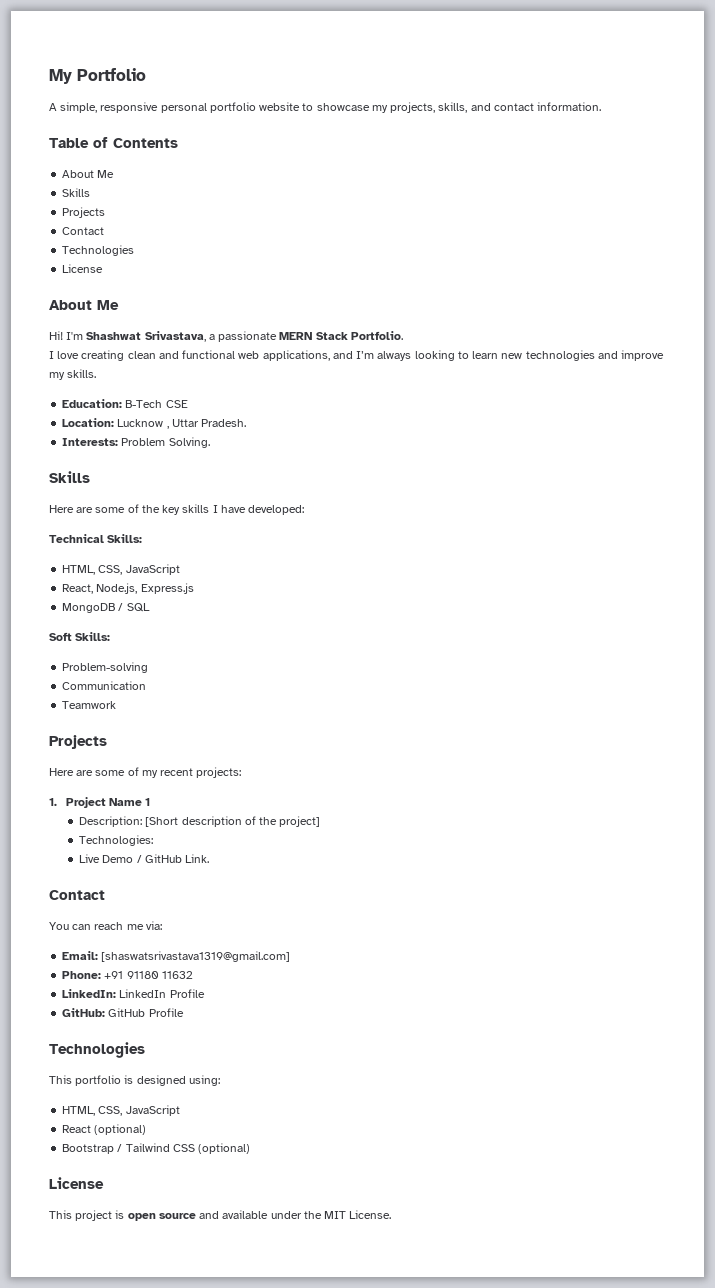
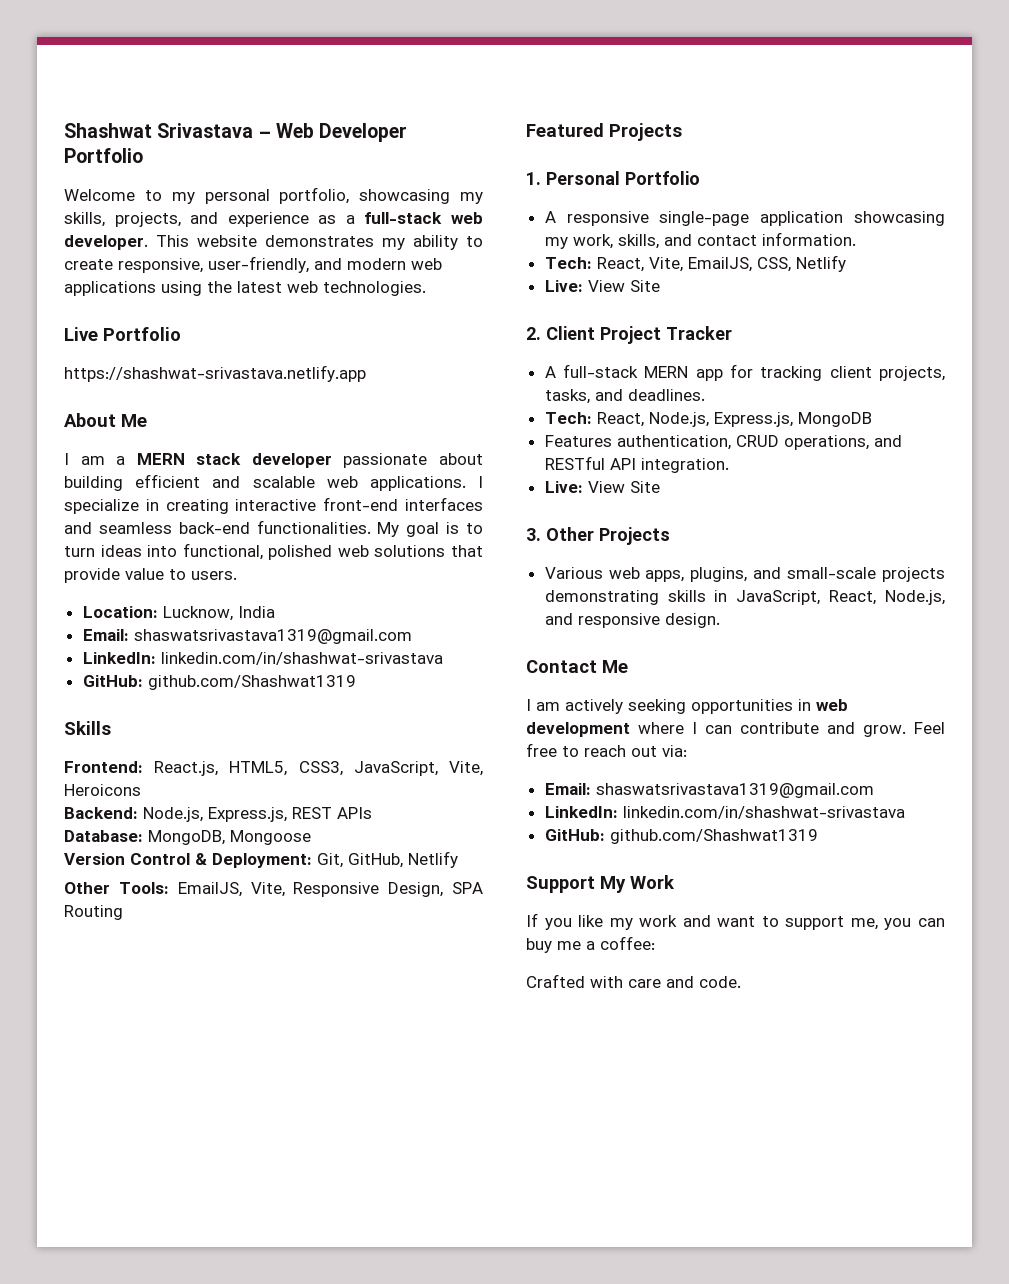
- My Portfolio
- A simple, responsive personal portfolio website to showcase my projects, skills, and contact information.
- Table of Contents
+ Shashwat Srivastava – Web Developer Portfolio
+ Welcome to my personal portfolio, showcasing my skills, projects, and experience as a full-stack web developer. This website demonstrates my ability to create responsive, user-friendly, and modern web applications using the latest web technologies.
+ Live Portfolio
+ https://shashwat-srivastava.netlify.app
  About Me
+ I am a MERN stack developer passionate about building efficient and scalable web applications. I specialize in creating interactive front-end interfaces and seamless back-end functionalities. My goal is to turn ideas into functional, polished web solutions that provide value to users.
+ Location: Lucknow, India
+ Email: shaswatsrivastava1319@gmail.com
+ LinkedIn: linkedin.com/in/shashwat-srivastava
+ GitHub: github.com/Shashwat1319
  Skills
- Projects
- Contact
- Technologies
- License
- About Me
- Hi! I'm Shashwat Srivastava, a passionate MERN Stack Portfolio.
- I love creating clean and functional web applications, and I’m always looking to learn new technologies and improve my skills.
- Education: B-Tech CSE
- Location: Lucknow , Uttar Pradesh.
- Interests: Problem Solving.
- Skills
- Here are some of the key skills I have developed:
- Technical Skills:
- HTML, CSS, JavaScript
- React, Node.js, Express.js
- MongoDB / SQL
- Soft Skills:
- Problem-solving
- Communication
- Teamwork
- Projects
- Here are some of my recent projects:
- 1. Project Name 1
- Description: [Short description of the project]
- Technologies:
- Live Demo / GitHub Link.
- Contact
- You can reach me via:
- Email: [shaswatsrivastava1319@gmail.com]
- Phone: +91 91180 11632
- LinkedIn: LinkedIn Profile
- GitHub: GitHub Profile
- Technologies
- This portfolio is designed using:
- HTML, CSS, JavaScript
- React (optional)
- Bootstrap / Tailwind CSS (optional)
- License
- This project is open source and available under the MIT License.
+ Frontend: React.js, HTML5, CSS3, JavaScript, Vite, Heroicons
+ Backend: Node.js, Express.js, REST APIs
+ Database: MongoDB, Mongoose
+ Version Control & Deployment: Git, GitHub, Netlify
+ Other Tools: EmailJS, Vite, Responsive Design, SPA Routing
+ Featured Projects
+ 1. Personal Portfolio
+ A responsive single-page application showcasing my work, skills, and contact information.
+ Tech: React, Vite, EmailJS, CSS, Netlify
+ Live: View Site
+ 2. Client Project Tracker
+ A full-stack MERN app for tracking client projects, tasks, and deadlines.
+ Tech: React, Node.js, Express.js, MongoDB
+ Features authentication, CRUD operations, and RESTful API integration.
+ Live: View Site
+ 3. Other Projects
+ Various web apps, plugins, and small-scale projects demonstrating skills in JavaScript, React, Node.js, and responsive design.
+ Contact Me
+ I am actively seeking opportunities in web development where I can contribute and grow. Feel free to reach out via:
+ Email: shaswatsrivastava1319@gmail.com
+ LinkedIn: linkedin.com/in/shashwat-srivastava
+ GitHub: github.com/Shashwat1319
+ Support My Work
+ If you like my work and want to support me, you can buy me a coffee:
+ Crafted with care and code.

